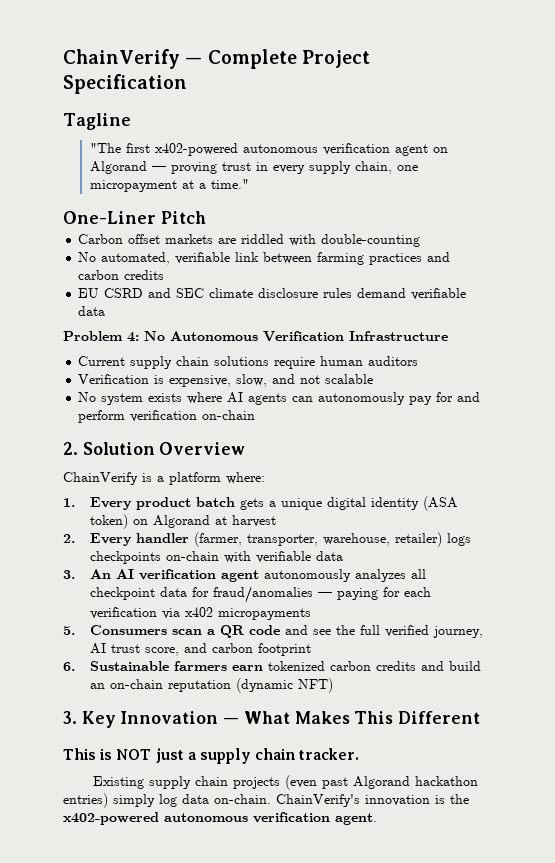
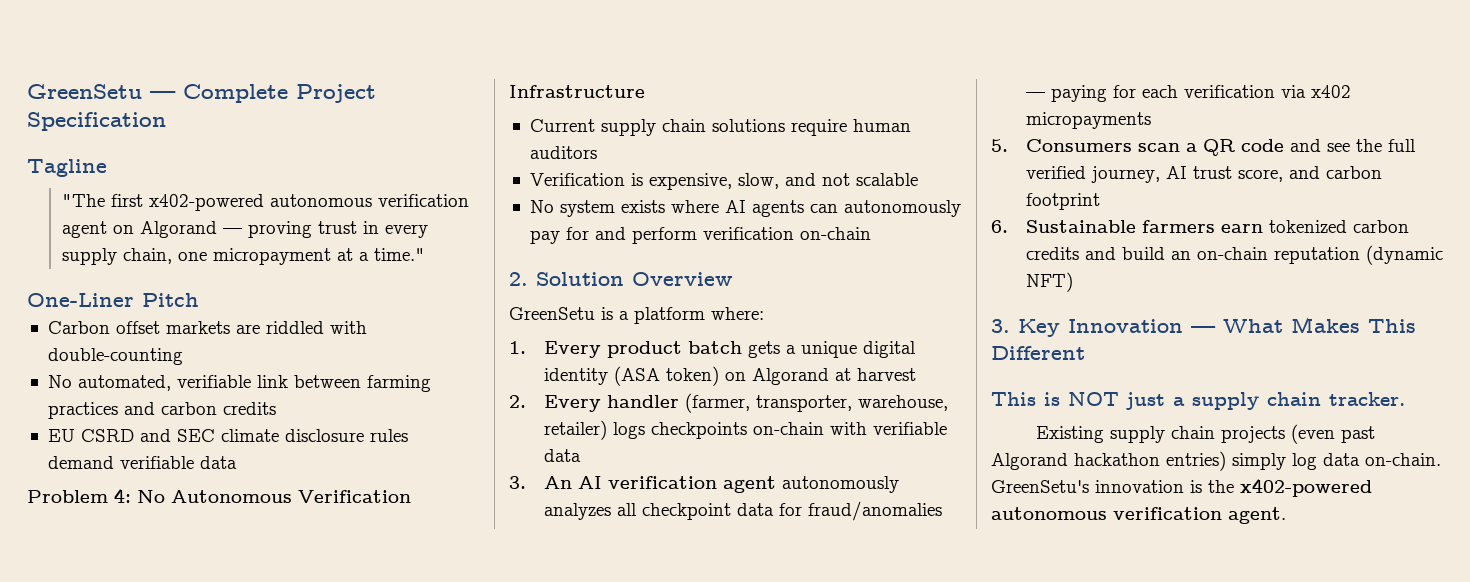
- ChainVerify — Complete Project Specification
+ GreenSetu — Complete Project Specification
- ChainVerify is a platform where:
+ GreenSetu is a platform where:
- ChainVerify's innovation is the x402-powered autonomous verification agent.
+ GreenSetu's innovation is the x402-powered autonomous verification agent.

